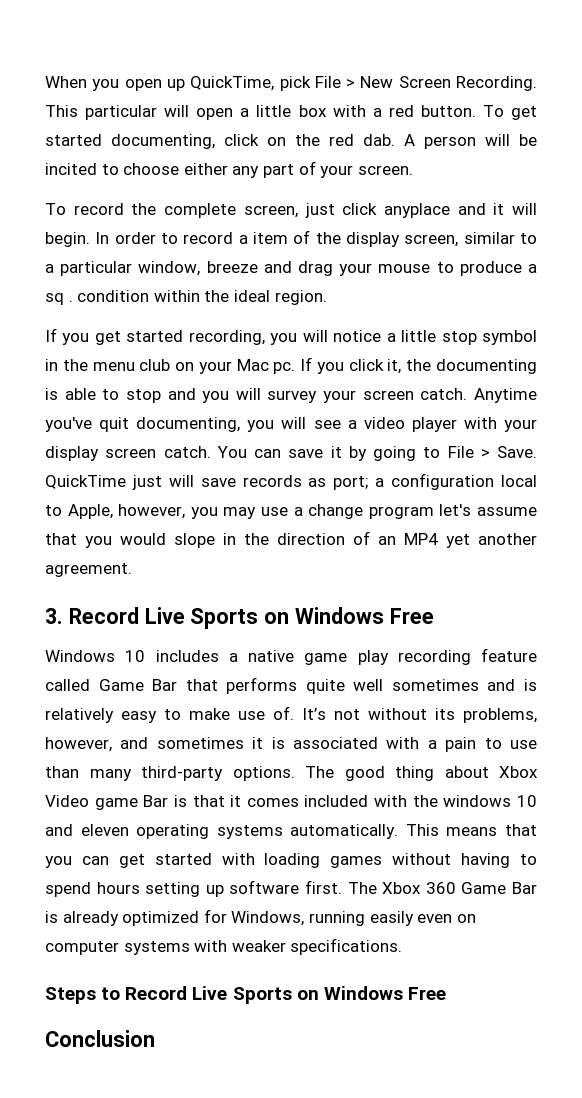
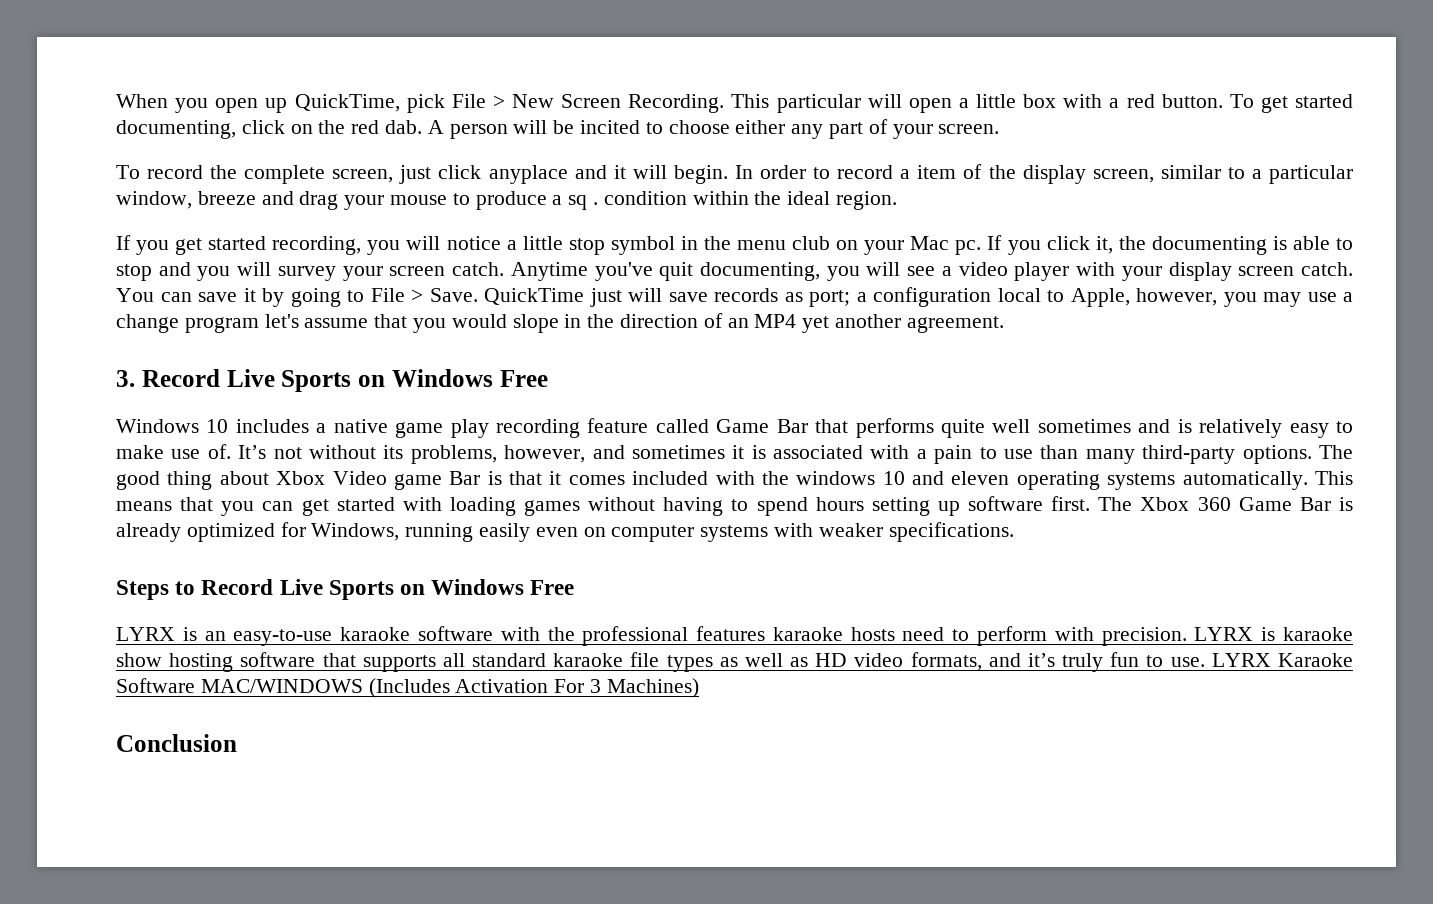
+ LYRX is an easy-to-use karaoke software with the professional features karaoke hosts need to perform with precision. LYRX is karaoke show hosting software that supports all standard karaoke file types as well as HD video formats, and it’s truly fun to use. LYRX Karaoke Software MAC/WINDOWS (Includes Activation For 3 Machines)

